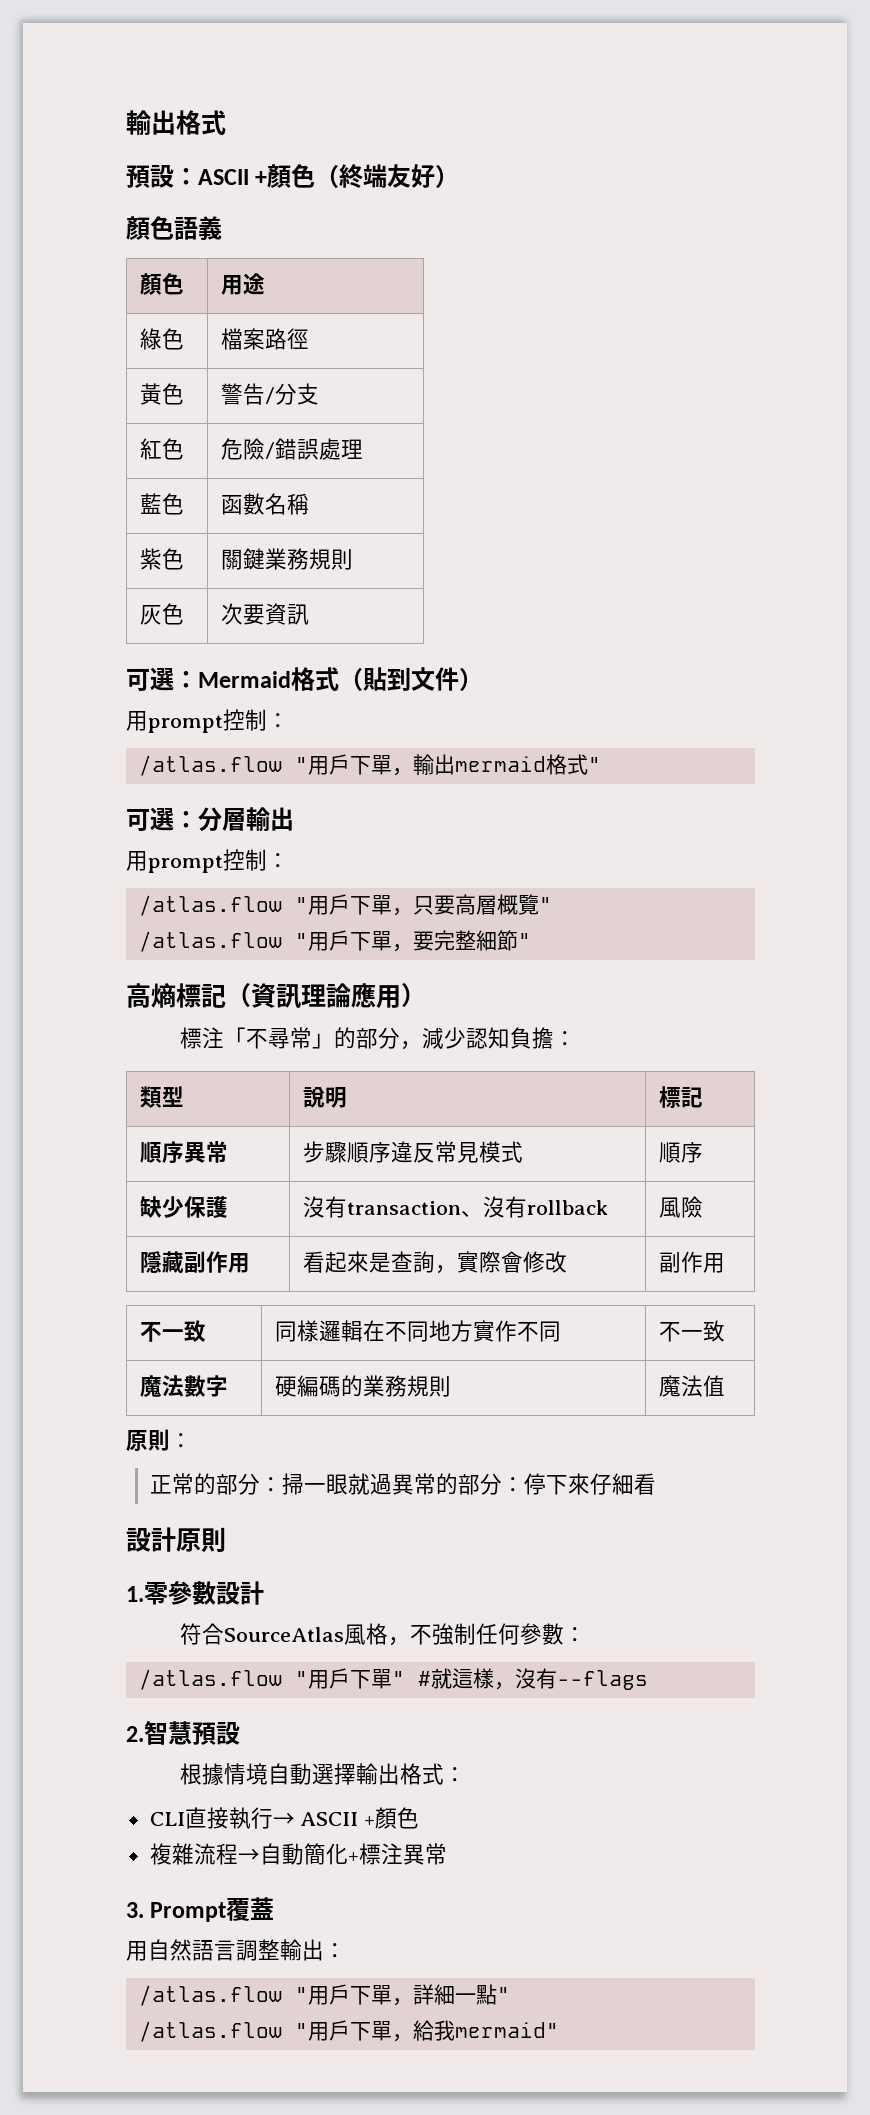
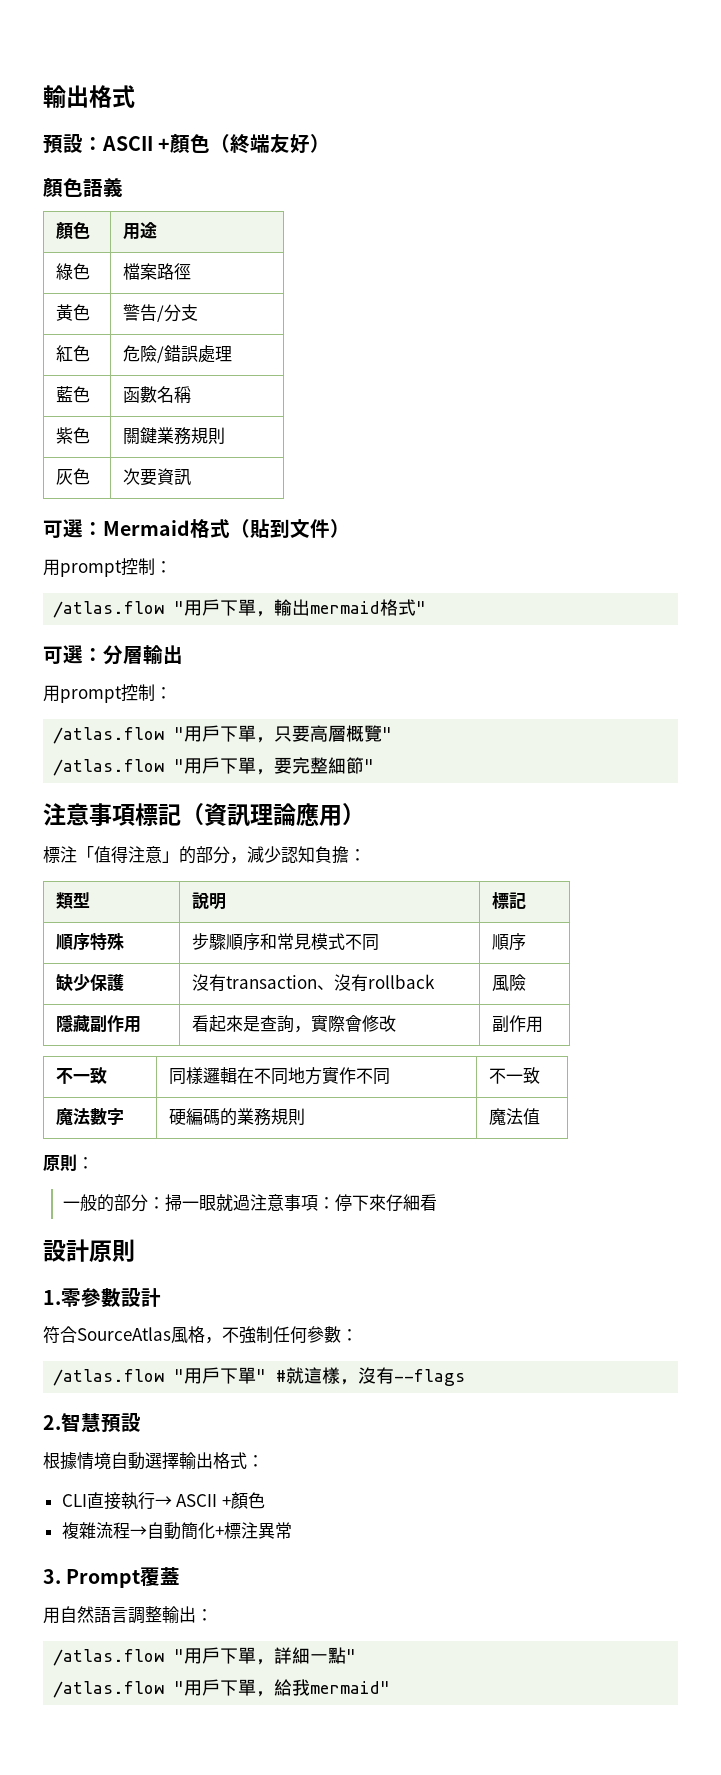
- 高熵標記（資訊理論應用）
+ 注意事項標記（資訊理論應用）
- 標注「不尋常」的部分，減少認知負擔：
+ 標注「值得注意」的部分，減少認知負擔：
- 順序異常 | 步驟順序違反常見模式 | 順序
+ 順序特殊 | 步驟順序和常見模式不同 | 順序
- 正常的部分：掃一眼就過異常的部分：停下來仔細看
+ 一般的部分：掃一眼就過注意事項：停下來仔細看

